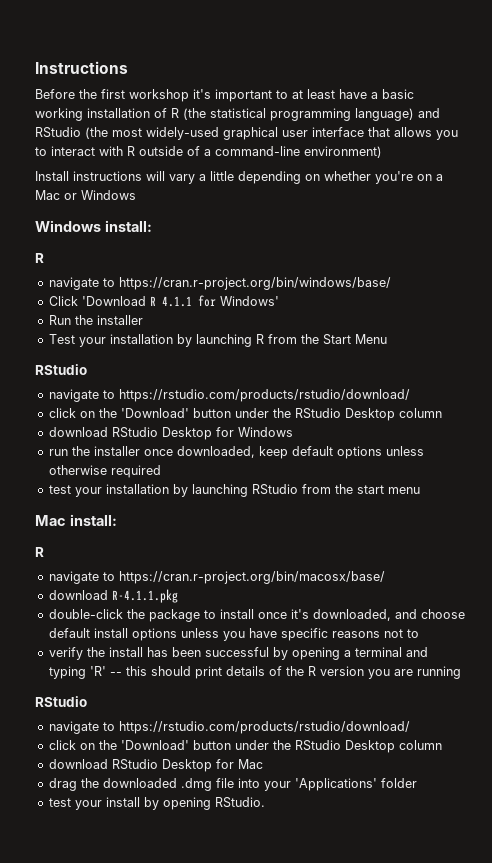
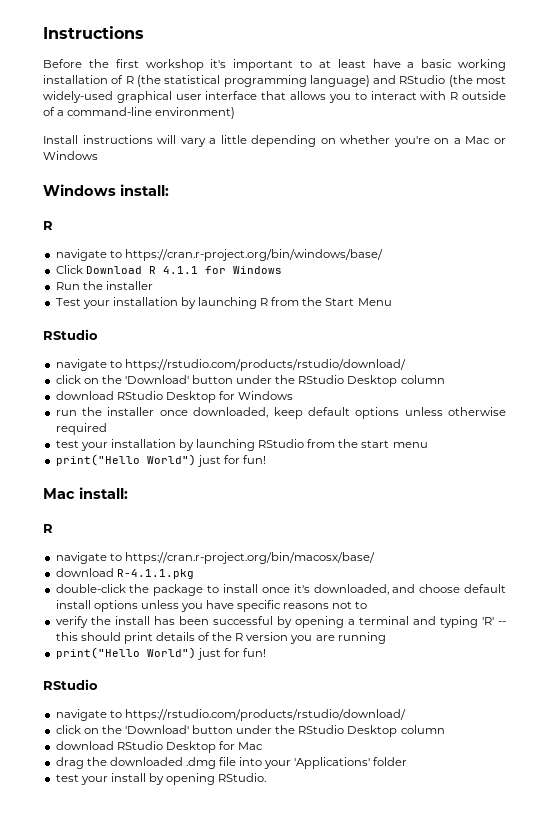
- Click 'Download R 4.1.1 for Windows'
+ Click Download R 4.1.1 for Windows
  test your installation by launching RStudio from the start menu
+ print("Hello World") just for fun!
  verify the install has been successful by opening a terminal and typing 'R' -- this should print details of the R version you are running
+ print("Hello World") just for fun!

